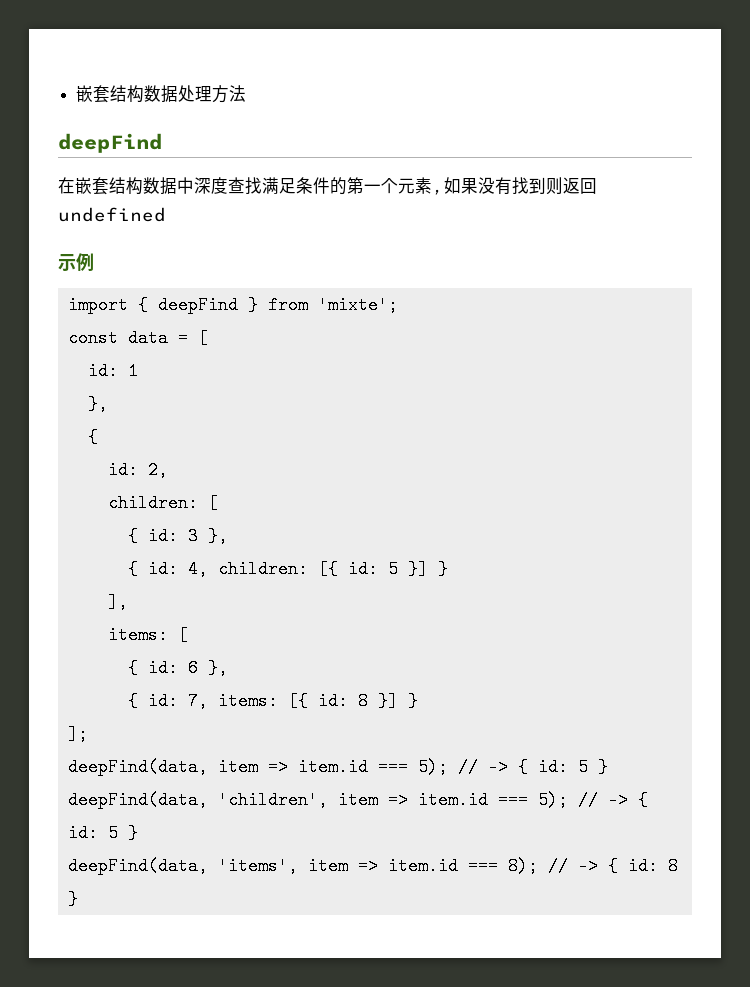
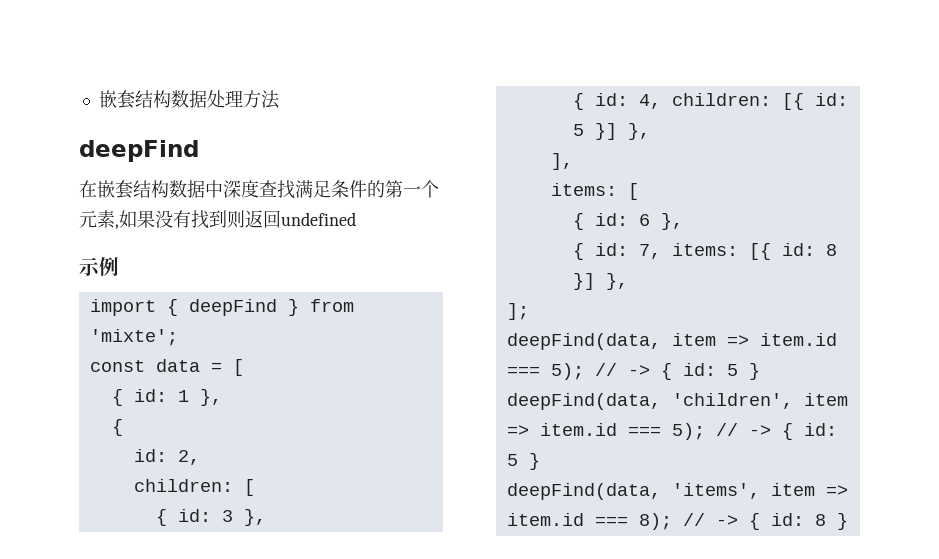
- id: 1
- },
+ { id: 1 },
- { id: 4, children: [{ id: 5 }] }
+ { id: 4, children: [{ id: 5 }] },
- { id: 7, items: [{ id: 8 }] }
+ { id: 7, items: [{ id: 8 }] },

